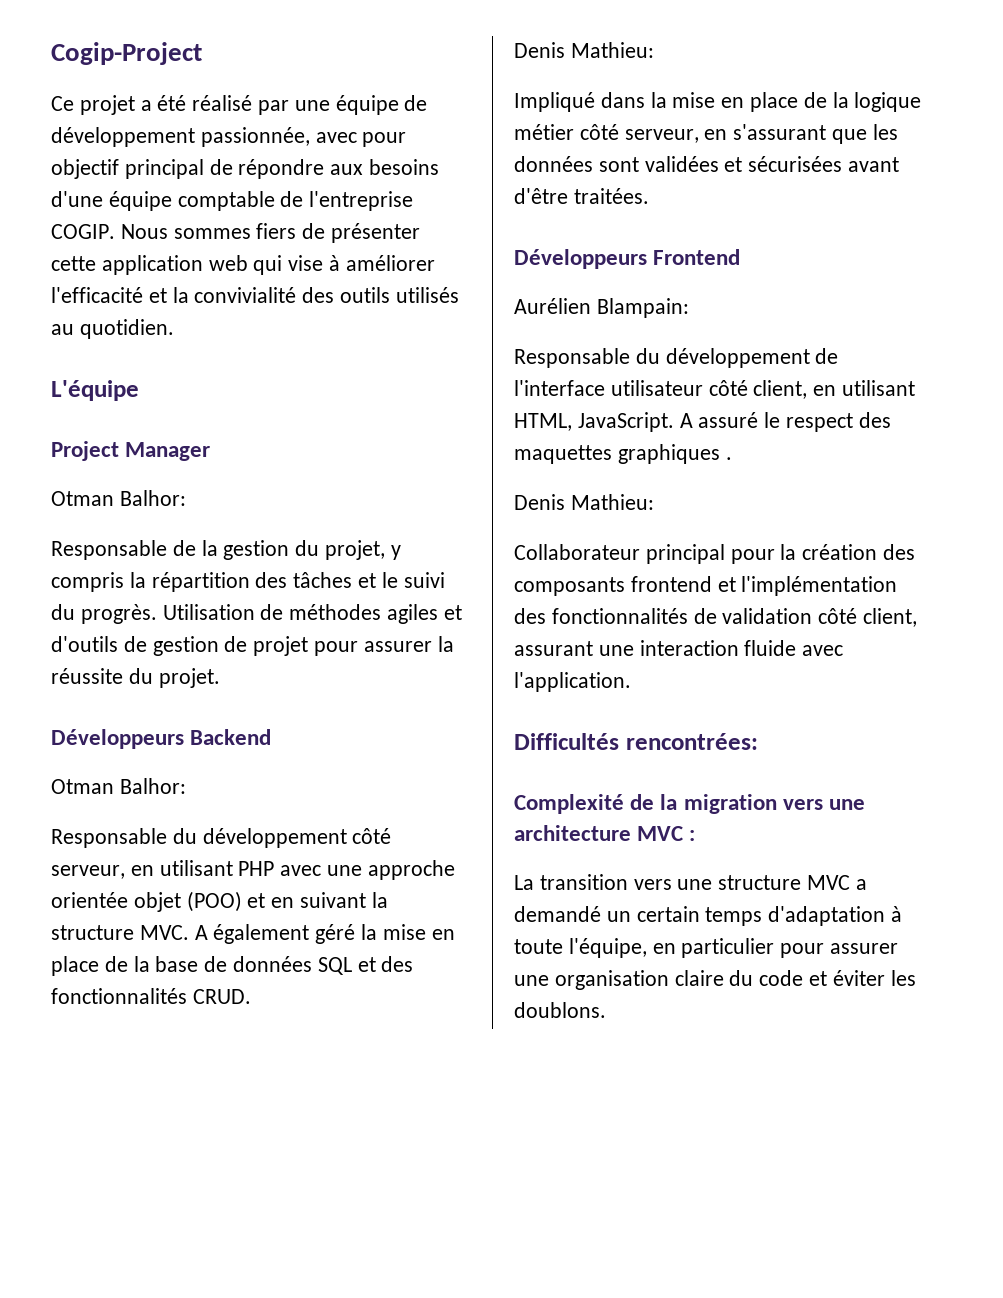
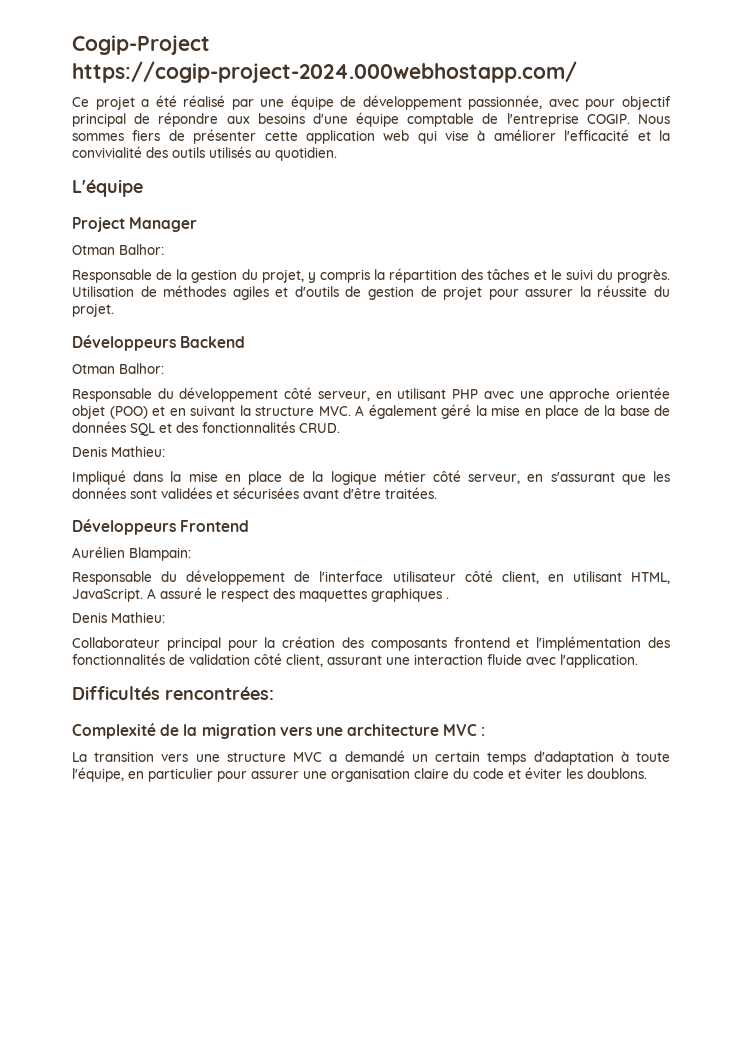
- Cogip-Project
+ Cogip-Project https://cogip-project-2024.000webhostapp.com/

